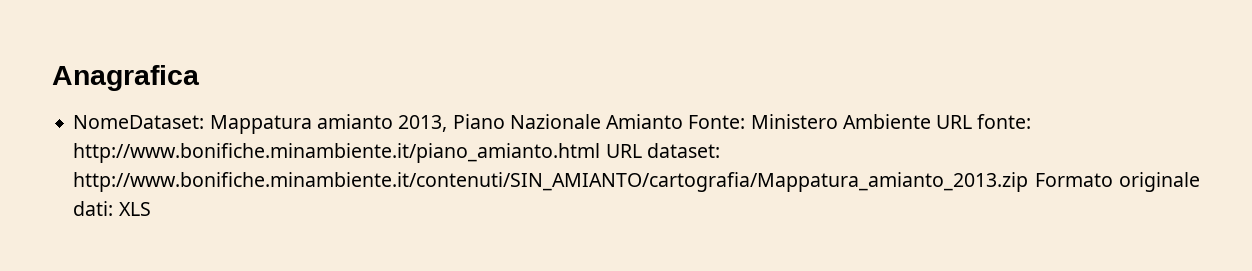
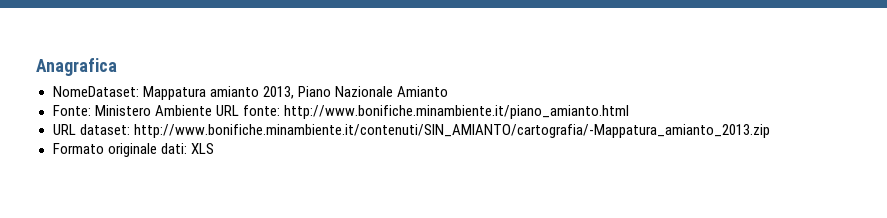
- NomeDataset: Mappatura amianto 2013, Piano Nazionale Amianto Fonte: Ministero Ambiente URL fonte: http://www.bonifiche.minambiente.it/piano_amianto.html URL dataset: http://www.bonifiche.minambiente.it/contenuti/SIN_AMIANTO/cartografia/Mappatura_amianto_2013.zip Formato originale dati: XLS
+ NomeDataset: Mappatura amianto 2013, Piano Nazionale Amianto
+ Fonte: Ministero Ambiente URL fonte: http://www.bonifiche.minambiente.it/piano_amianto.html
+ URL dataset: http://www.bonifiche.minambiente.it/contenuti/SIN_AMIANTO/cartografia/-Mappatura_amianto_2013.zip
+ Formato originale dati: XLS

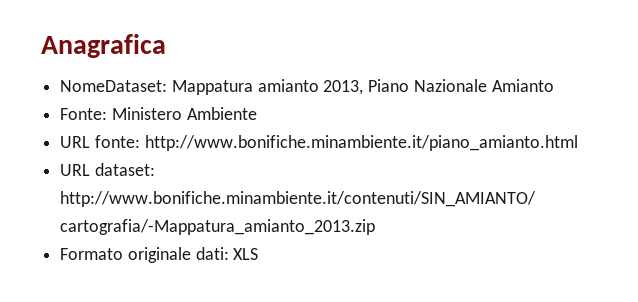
- Fonte: Ministero Ambiente URL fonte: http://www.bonifiche.minambiente.it/piano_amianto.html
+ Fonte: Ministero Ambiente
+ URL fonte: http://www.bonifiche.minambiente.it/piano_amianto.html

